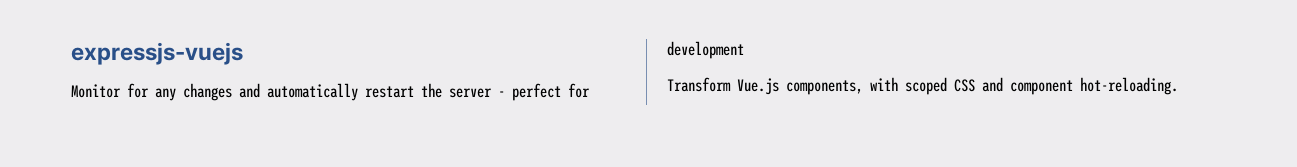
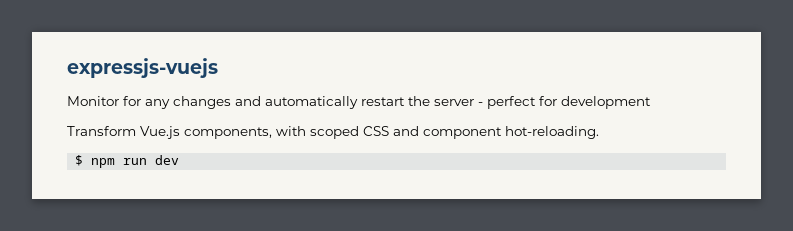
+ $ npm run dev

